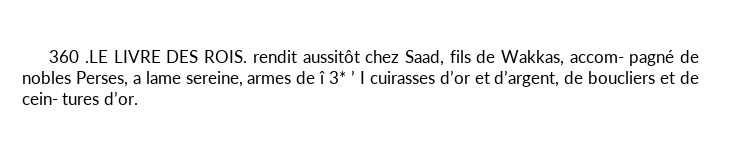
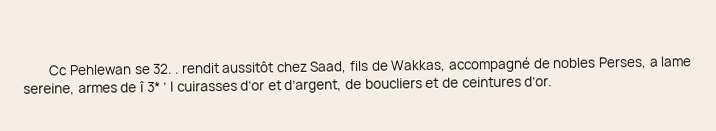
- 360 .LE LIVRE DES ROIS. rendit aussitôt chez Saad, fils de Wakkas, accom- pagné de nobles Perses, a lame sereine, armes de î 3* ’ I cuirasses d’or et d’argent, de boucliers et de cein- tures d’or.
+ Cc Pehlewan se 32. . rendit aussitôt chez Saad, fils de Wakkas, accompagné de nobles Perses, a lame sereine, armes de î 3* ’ I cuirasses d’or et d’argent, de boucliers et de ceintures d’or.

